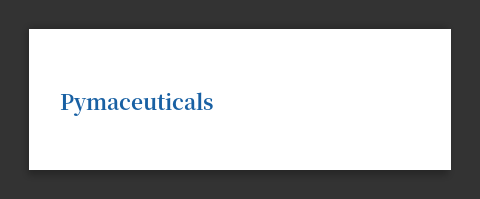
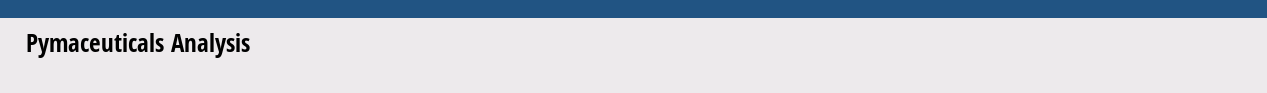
- Pymaceuticals
+ Pymaceuticals Analysis

